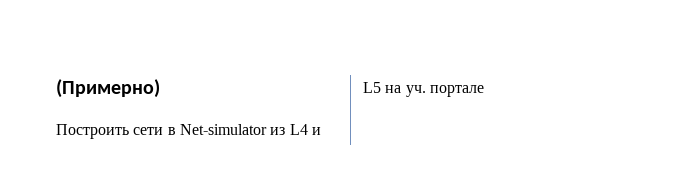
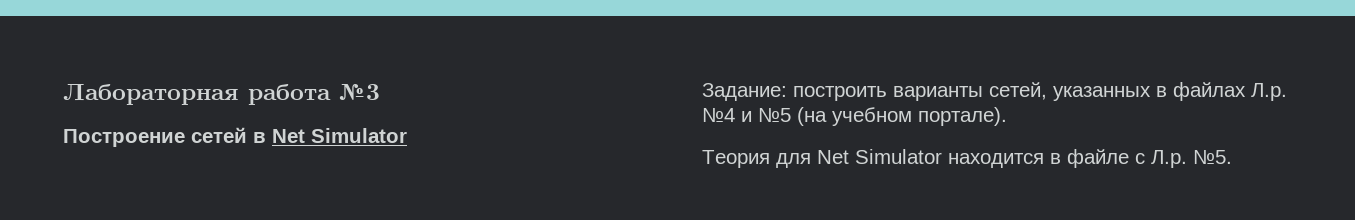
- (Примерно)
- Построить сети в Net-simulator из L4 и L5 на уч. портале
+ Лабораторная работа №3
+ Построение сетей в Net Simulator
+ Задание: построить варианты сетей, указанных в файлах Л.р. №4 и №5 (на учебном портале).
+ Теория для Net Simulator находится в файле с Л.р. №5.

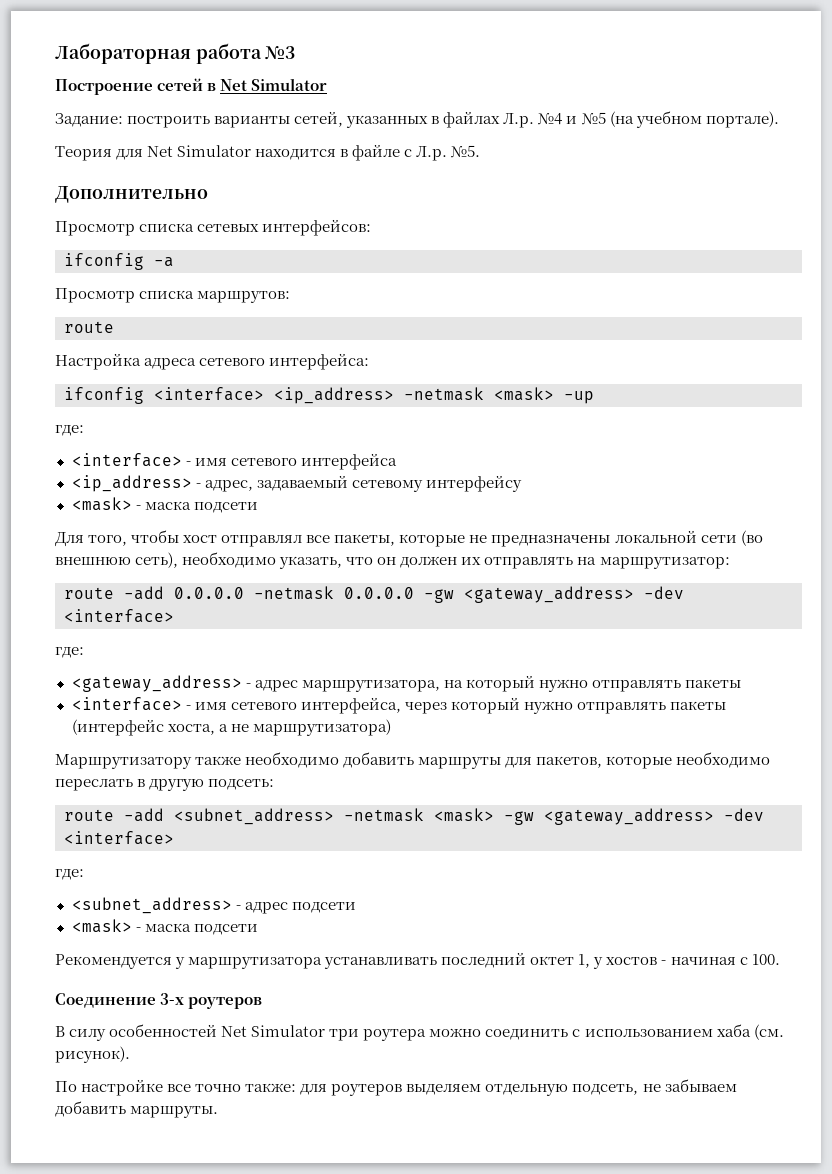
+ Дополнительно
+ Просмотр списка сетевых интерфейсов:
+ ifconfig -a
+ Просмотр списка маршрутов:
+ route
+ Настройка адреса сетевого интерфейса:
+ ifconfig <interface> <ip_address> -netmask <mask> -up
+ где:
+ <interface> - имя сетевого интерфейса
+ <ip_address> - адрес, задаваемый сетевому интерфейсу
+ <mask> - маска подсети
+ Для того, чтобы хост отправлял все пакеты, которые не предназначены локальной сети (во внешнюю сеть), необходимо указать, что он должен их отправлять на маршрутизатор:
+ route -add 0.0.0.0 -netmask 0.0.0.0 -gw <gateway_address> -dev <interface>
+ где:
+ <gateway_address> - адрес маршрутизатора, на который нужно отправлять пакеты
+ <interface> - имя сетевого интерфейса, через который нужно отправлять пакеты (интерфейс хоста, а не маршрутизатора)
+ Маршрутизатору также необходимо добавить маршруты для пакетов, которые необходимо переслать в другую подсеть:
+ route -add <subnet_address> -netmask <mask> -gw <gateway_address> -dev <interface>
+ где:
+ <subnet_address> - адрес подсети
+ <mask> - маска подсети
+ Рекомендуется у маршрутизатора устанавливать последний октет 1, у хостов - начиная с 100.
+ Соединение 3-х роутеров
+ В силу особенностей Net Simulator три роутера можно соединить с использованием хаба (см. рисунок).
+ По настройке все точно также: для роутеров выделяем отдельную подсеть, не забываем добавить маршруты.

